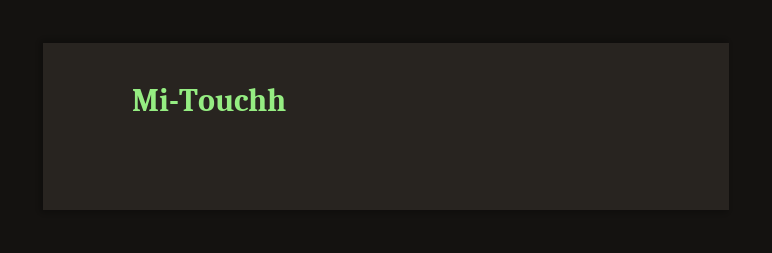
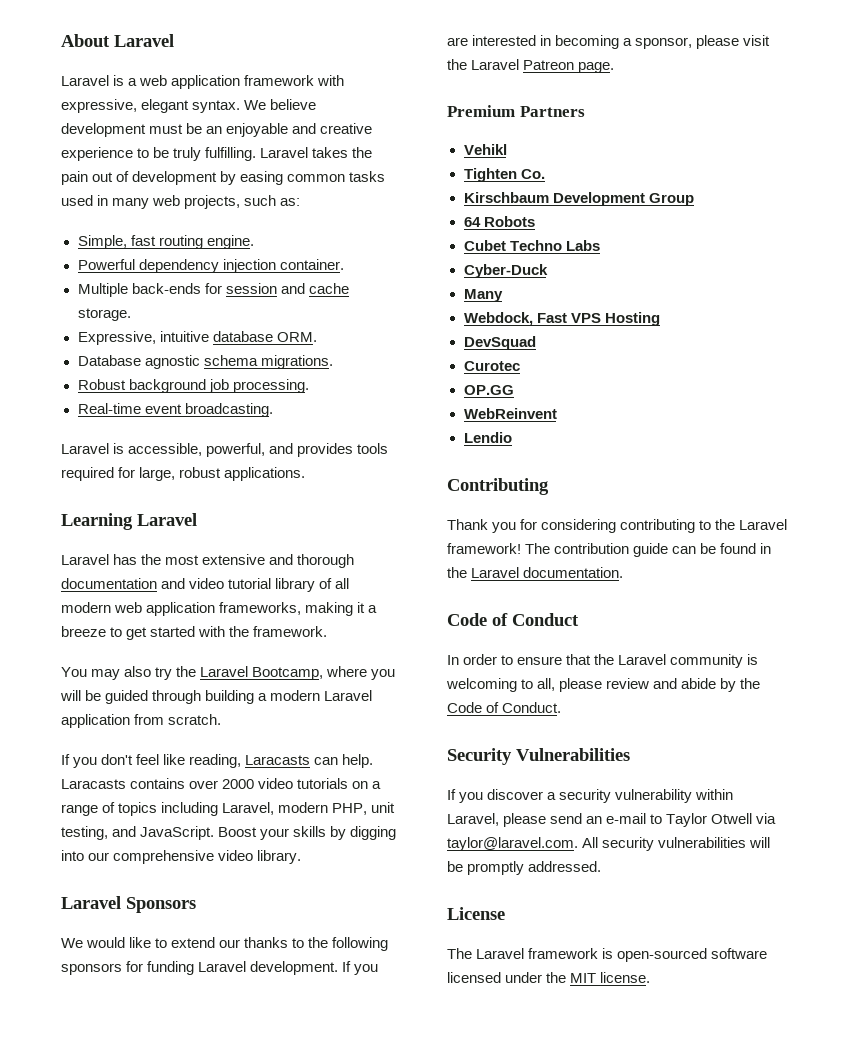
- Mi-Touchh
+ About Laravel
+ Laravel is a web application framework with expressive, elegant syntax. We believe development must be an enjoyable and creative experience to be truly fulfilling. Laravel takes the pain out of development by easing common tasks used in many web projects, such as:
+ Simple, fast routing engine.
+ Powerful dependency injection container.
+ Multiple back-ends for session and cache storage.
+ Expressive, intuitive database ORM.
+ Database agnostic schema migrations.
+ Robust background job processing.
+ Real-time event broadcasting.
+ Laravel is accessible, powerful, and provides tools required for large, robust applications.
+ Learning Laravel
+ Laravel has the most extensive and thorough documentation and video tutorial library of all modern web application frameworks, making it a breeze to get started with the framework.
+ You may also try the Laravel Bootcamp, where you will be guided through building a modern Laravel application from scratch.
+ If you don't feel like reading, Laracasts can help. Laracasts contains over 2000 video tutorials on a range of topics including Laravel, modern PHP, unit testing, and JavaScript. Boost your skills by digging into our comprehensive video library.
+ Laravel Sponsors
+ We would like to extend our thanks to the following sponsors for funding Laravel development. If you are interested in becoming a sponsor, please visit the Laravel Patreon page.
+ Premium Partners
+ Vehikl
+ Tighten Co.
+ Kirschbaum Development Group
+ 64 Robots
+ Cubet Techno Labs
+ Cyber-Duck
+ Many
+ Webdock, Fast VPS Hosting
+ DevSquad
+ Curotec
+ OP.GG
+ WebReinvent
+ Lendio
+ Contributing
+ Thank you for considering contributing to the Laravel framework! The contribution guide can be found in the Laravel documentation.
+ Code of Conduct
+ In order to ensure that the Laravel community is welcoming to all, please review and abide by the Code of Conduct.
+ Security Vulnerabilities
+ If you discover a security vulnerability within Laravel, please send an e-mail to Taylor Otwell via taylor@laravel.com. All security vulnerabilities will be promptly addressed.
+ License
+ The Laravel framework is open-sourced software licensed under the MIT license.

